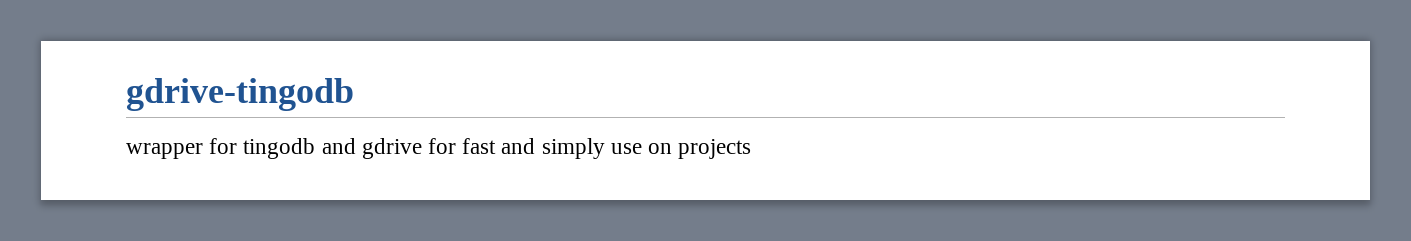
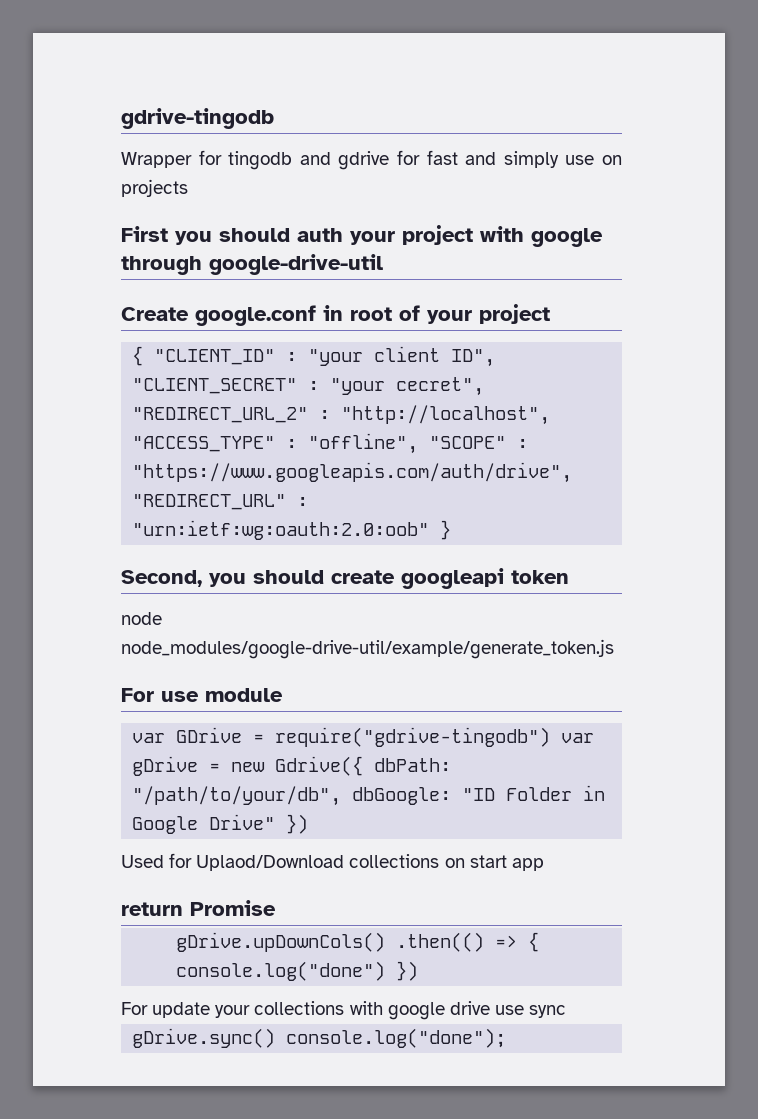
- wrapper for tingodb and gdrive for fast and simply use on projects
+ Wrapper for tingodb and gdrive for fast and simply use on projects
+ First you should auth your project with google through google-drive-util
+ Create google.conf in root of your project
+ { "CLIENT_ID" : "your client ID", "CLIENT_SECRET" : "your cecret", "REDIRECT_URL_2" : "http://localhost", "ACCESS_TYPE" : "offline", "SCOPE" : "https://www.googleapis.com/auth/drive", "REDIRECT_URL" : "urn:ietf:wg:oauth:2.0:oob" }
+ Second, you should create googleapi token
+ node node_modules/google-drive-util/example/generate_token.js
+ For use module
+ var GDrive = require("gdrive-tingodb") var gDrive = new Gdrive({ dbPath: "/path/to/your/db", dbGoogle: "ID Folder in Google Drive" })
+ Used for Uplaod/Download collections on start app
+ return Promise
+ gDrive.upDownCols() .then(() => { console.log("done") })
+ For update your collections with google drive use sync
+ gDrive.sync() console.log("done");

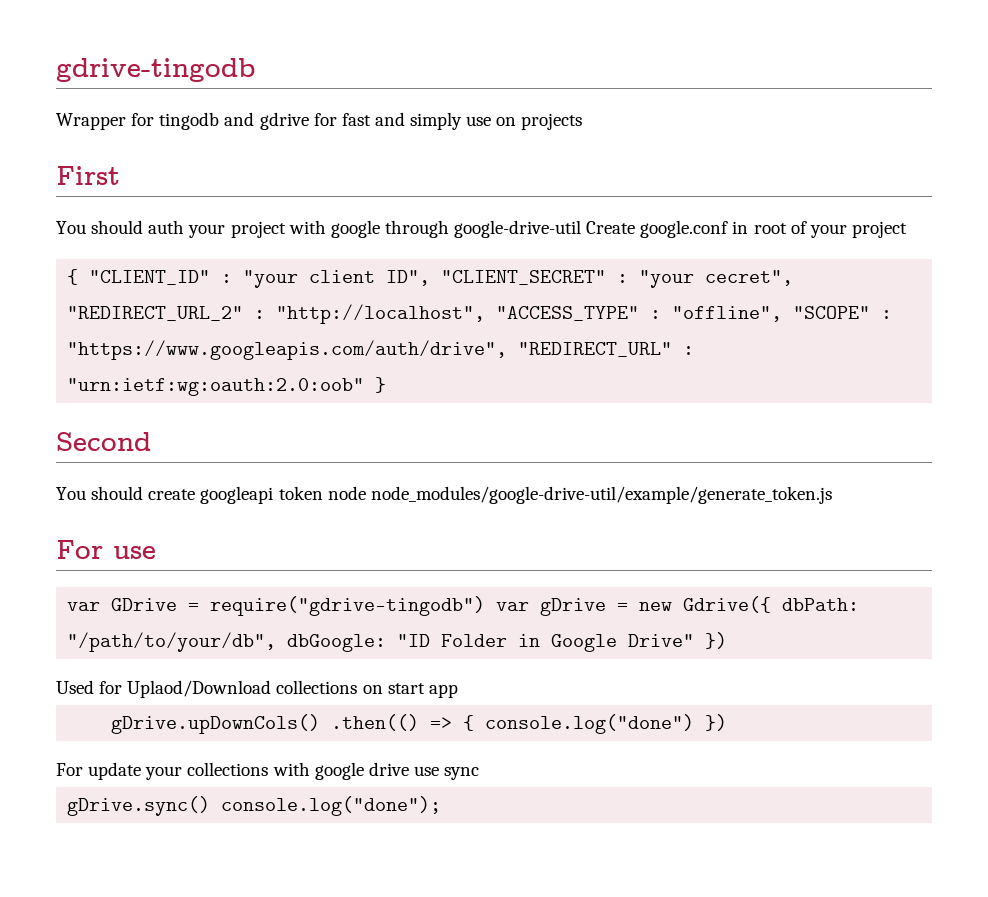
- First you should auth your project with google through google-drive-util
- Create google.conf in root of your project
+ First
+ You should auth your project with google through google-drive-util Create google.conf in root of your project
- Second, you should create googleapi token
- node node_modules/google-drive-util/example/generate_token.js
+ Second
+ You should create googleapi token node node_modules/google-drive-util/example/generate_token.js
- For use module
+ For use
- return Promise

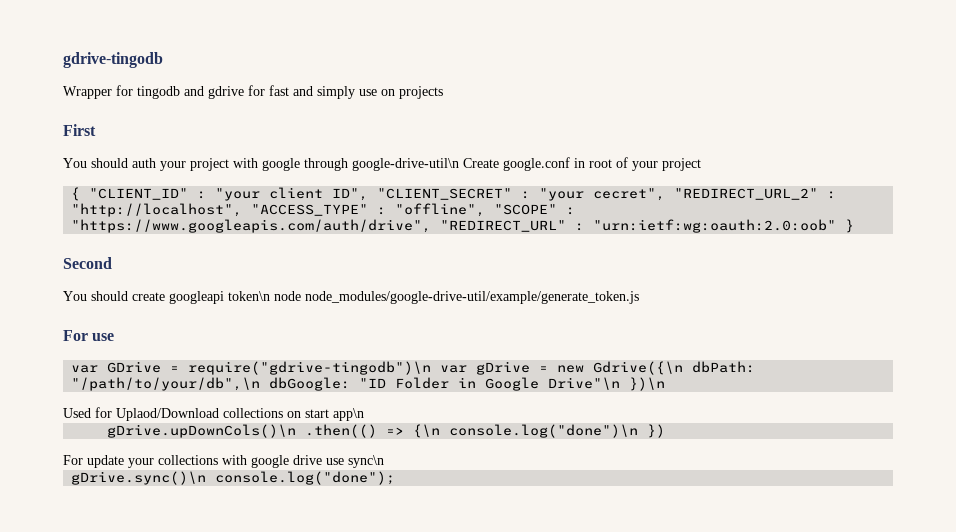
- You should auth your project with google through google-drive-util Create google.conf in root of your project
+ You should auth your project with google through google-drive-util\n Create google.conf in root of your project
- You should create googleapi token node node_modules/google-drive-util/example/generate_token.js
+ You should create googleapi token\n node node_modules/google-drive-util/example/generate_token.js
- var GDrive = require("gdrive-tingodb") var gDrive = new Gdrive({ dbPath: "/path/to/your/db", dbGoogle: "ID Folder in Google Drive" })
+ var GDrive = require("gdrive-tingodb")\n var gDrive = new Gdrive({\n dbPath: "/path/to/your/db",\n dbGoogle: "ID Folder in Google Drive"\n })\n
- Used for Uplaod/Download collections on start app
- gDrive.upDownCols() .then(() => { console.log("done") })
+ Used for Uplaod/Download collections on start app\n
+ gDrive.upDownCols()\n .then(() => {\n console.log("done")\n })
- For update your collections with google drive use sync
- gDrive.sync() console.log("done");
+ For update your collections with google drive use sync\n
+ gDrive.sync()\n console.log("done");

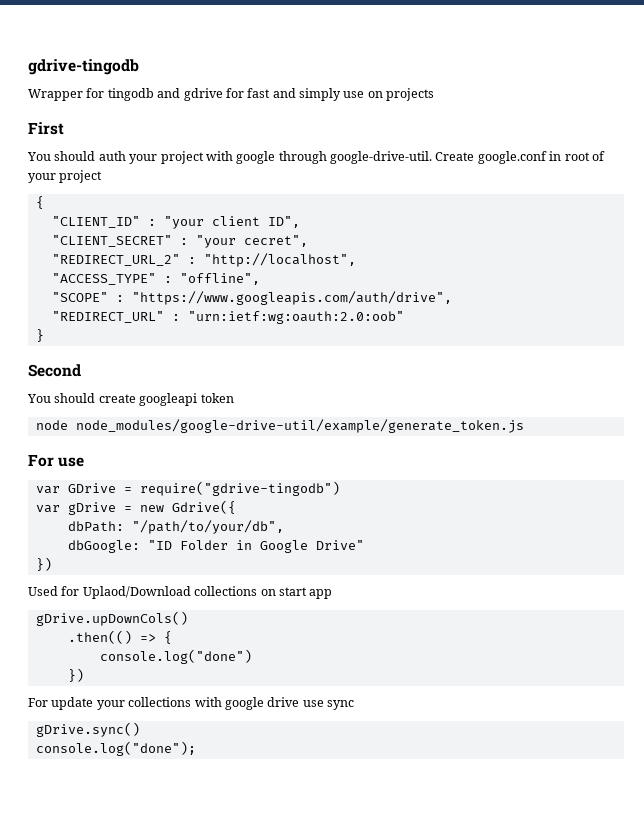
- You should auth your project with google through google-drive-util\n Create google.conf in root of your project
- { "CLIENT_ID" : "your client ID", "CLIENT_SECRET" : "your cecret", "REDIRECT_URL_2" : "http://localhost", "ACCESS_TYPE" : "offline", "SCOPE" : "https://www.googleapis.com/auth/drive", "REDIRECT_URL" : "urn:ietf:wg:oauth:2.0:oob" }
+ You should auth your project with google through google-drive-util. Create google.conf in root of your project
+ {
+ "CLIENT_ID" : "your client ID",
+ "CLIENT_SECRET" : "your cecret",
+ "REDIRECT_URL_2" : "http://localhost",
+ "ACCESS_TYPE" : "offline",
+ "SCOPE" : "https://www.googleapis.com/auth/drive",
+ "REDIRECT_URL" : "urn:ietf:wg:oauth:2.0:oob"
+ }
- You should create googleapi token\n node node_modules/google-drive-util/example/generate_token.js
+ You should create googleapi token
+ node node_modules/google-drive-util/example/generate_token.js
- var GDrive = require("gdrive-tingodb")\n var gDrive = new Gdrive({\n dbPath: "/path/to/your/db",\n dbGoogle: "ID Folder in Google Drive"\n })\n
+ var GDrive = require("gdrive-tingodb")
+ var gDrive = new Gdrive({
+ dbPath: "/path/to/your/db",
+ dbGoogle: "ID Folder in Google Drive"
+ })
- Used for Uplaod/Download collections on start app\n
- gDrive.upDownCols()\n .then(() => {\n console.log("done")\n })
+ Used for Uplaod/Download collections on start app
+ gDrive.upDownCols()
+ .then(() => {
+ console.log("done")
+ })
- For update your collections with google drive use sync\n
- gDrive.sync()\n console.log("done");
+ For update your collections with google drive use sync
+ gDrive.sync()
+ console.log("done");

